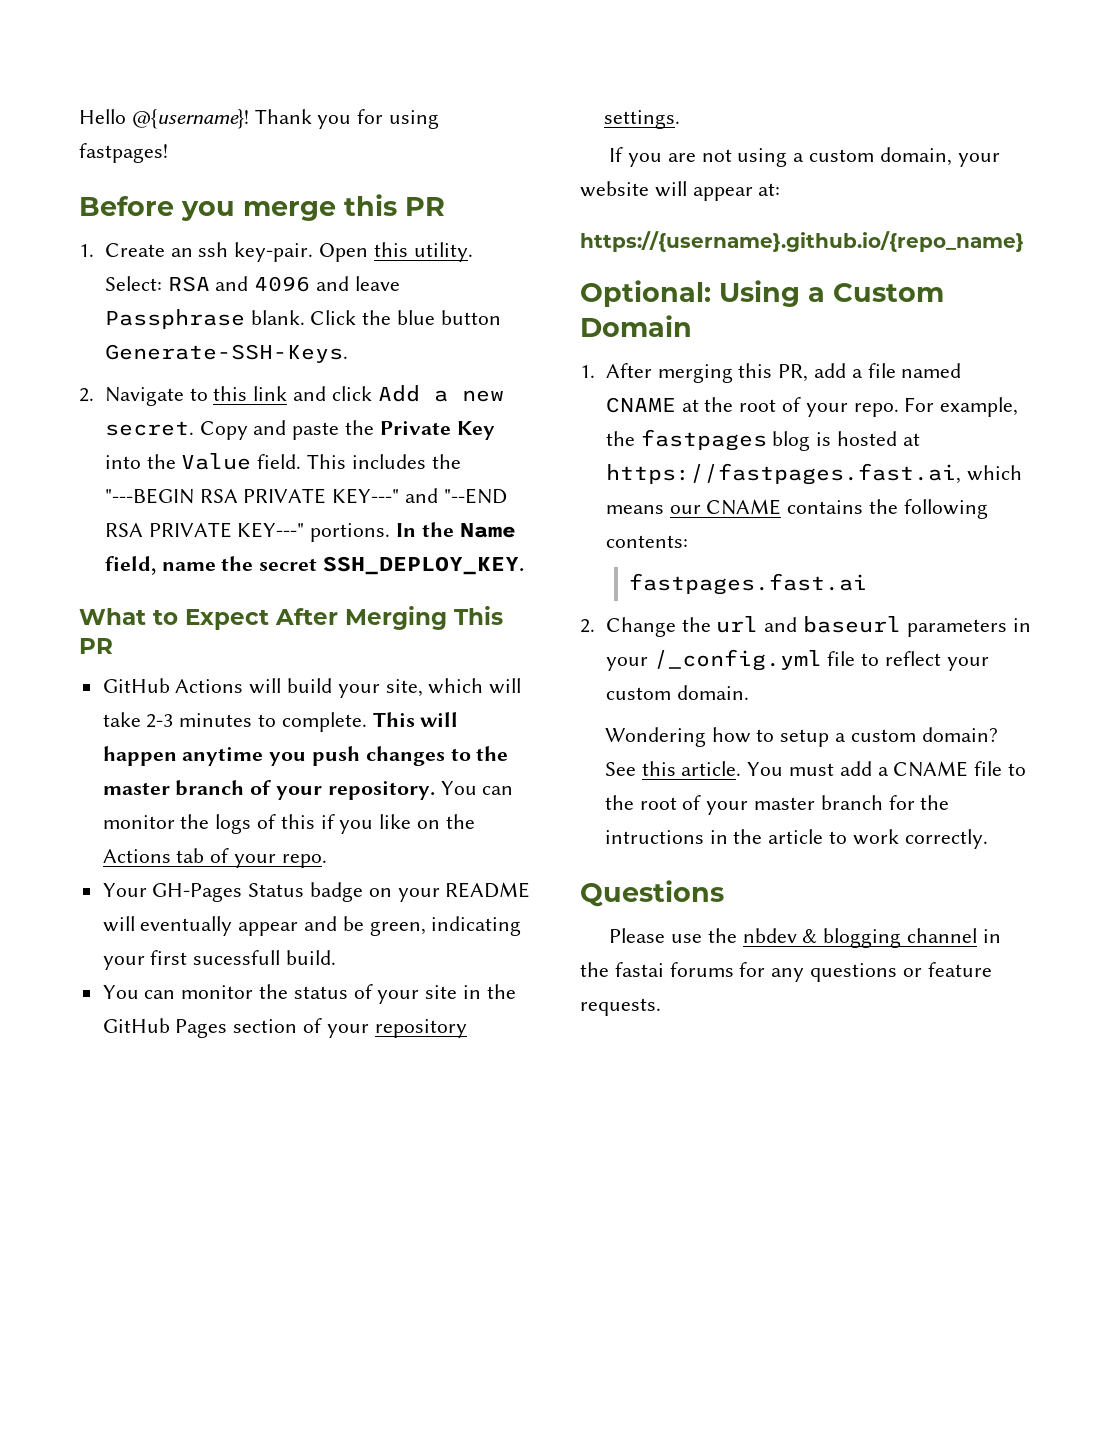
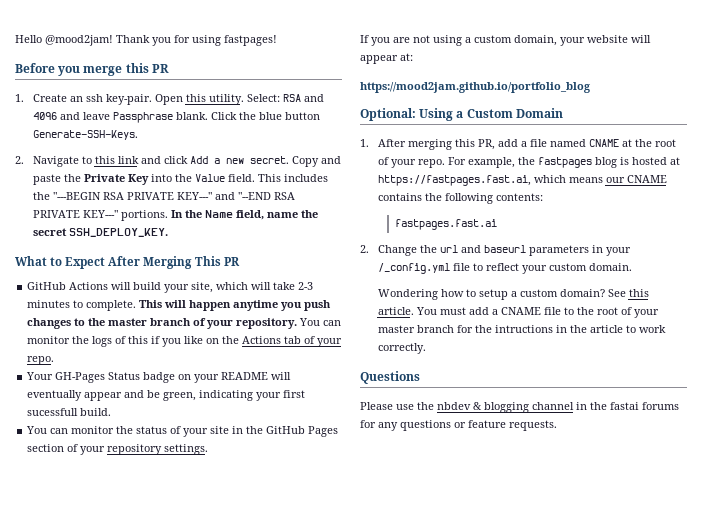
- Hello @{username}!
+ Hello @mood2jam!
- https://{username}.github.io/{repo_name}
+ https://mood2jam.github.io/portfolio_blog

